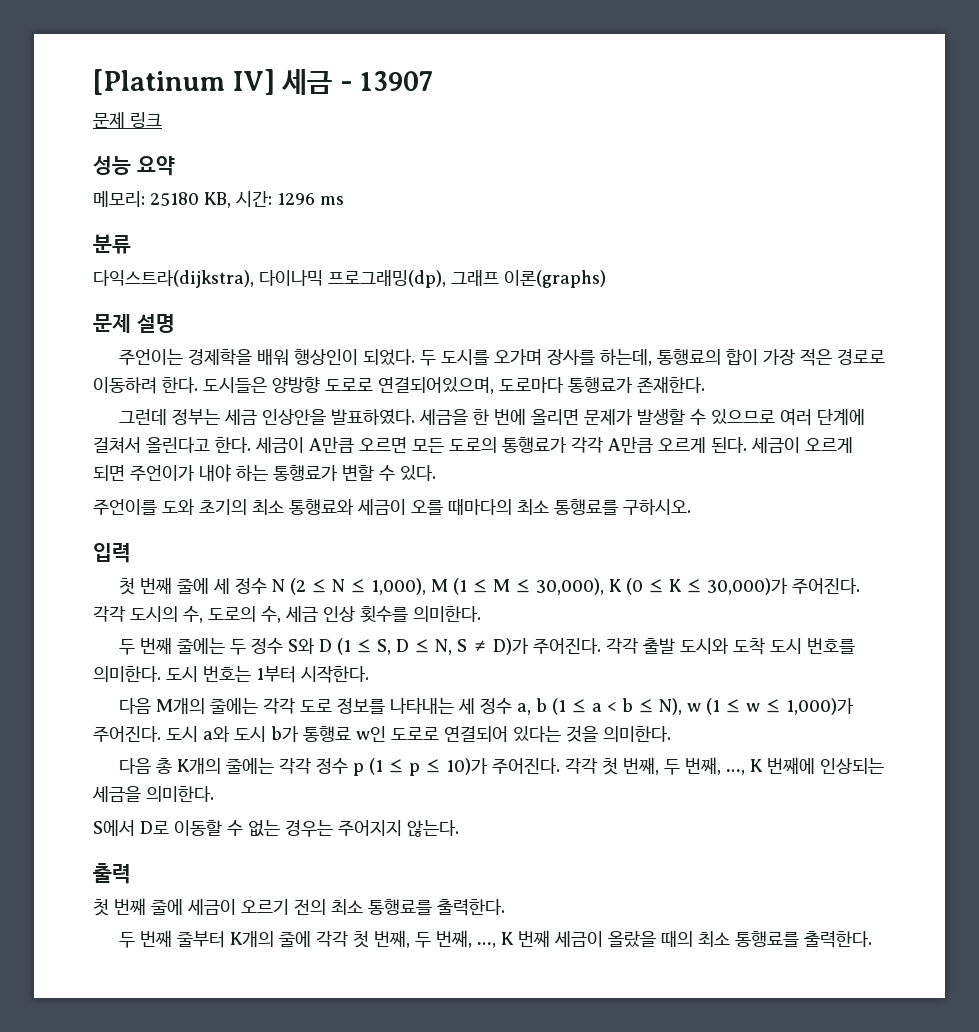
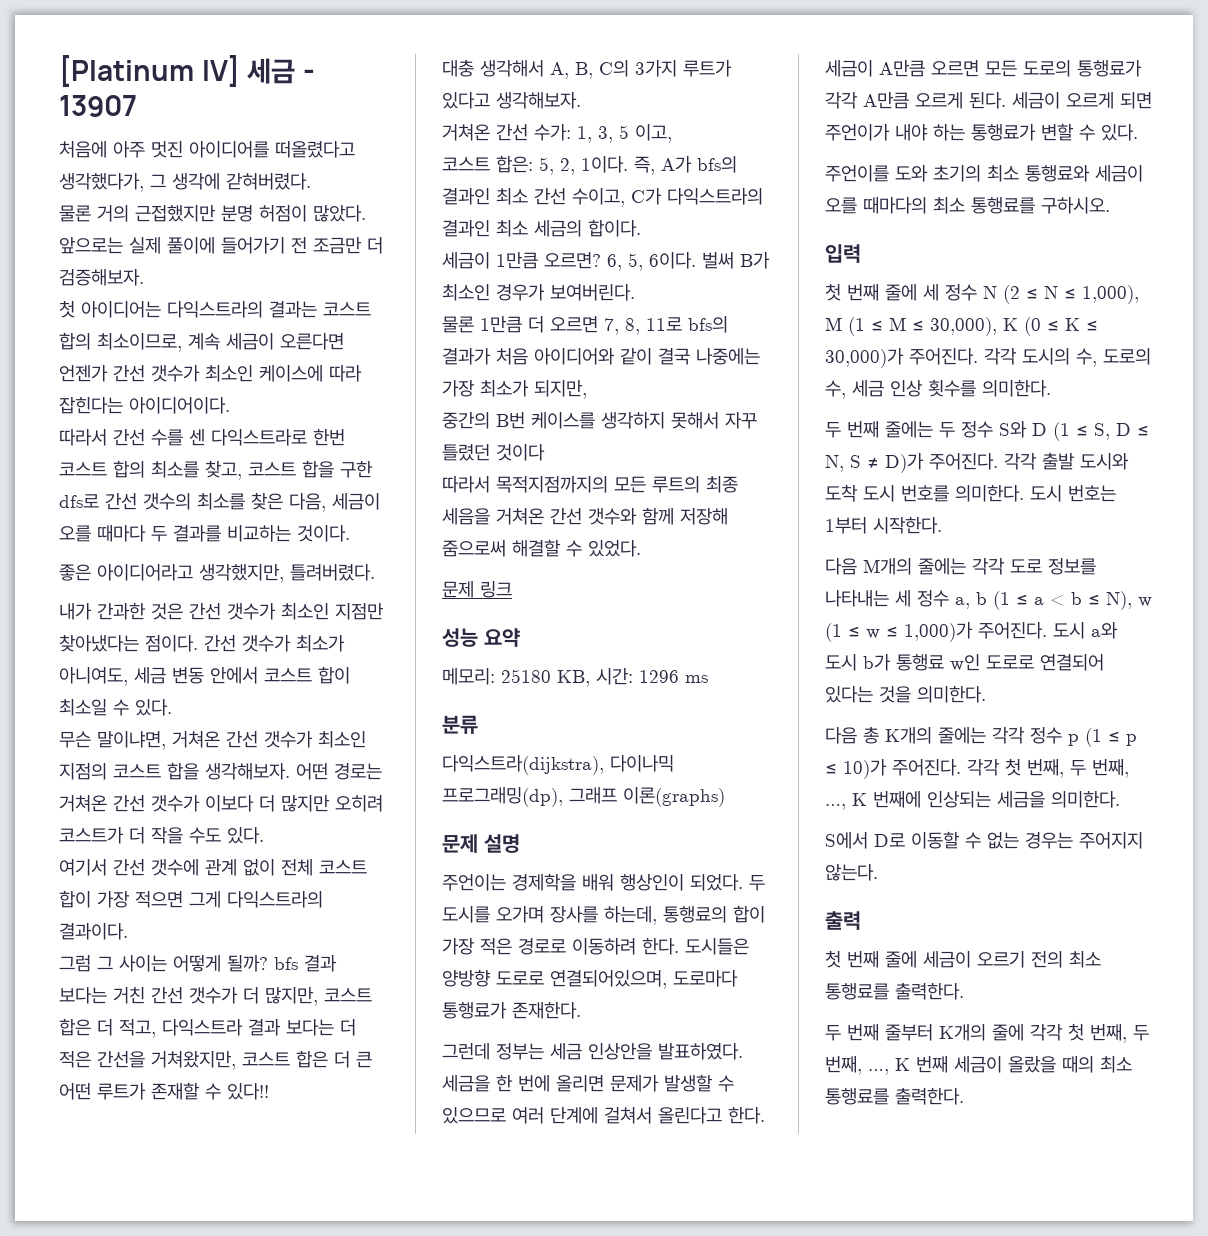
+ 처음에 아주 멋진 아이디어를 떠올렸다고 생각했다가, 그 생각에 갇혀버렸다.
+ 물론 거의 근접했지만 분명 허점이 많았다. 앞으로는 실제 풀이에 들어가기 전 조금만 더 검증해보자.
+ 첫 아이디어는 다익스트라의 결과는 코스트 합의 최소이므로, 계속 세금이 오른다면 언젠가 간선 갯수가 최소인 케이스에 따라 잡힌다는 아이디어이다.
+ 따라서 간선 수를 센 다익스트라로 한번 코스트 합의 최소를 찾고, 코스트 합을 구한 dfs로 간선 갯수의 최소를 찾은 다음, 세금이 오를 때마다 두 결과를 비교하는 것이다.
+ 좋은 아이디어라고 생각했지만, 틀려버렸다.
+ 내가 간과한 것은 간선 갯수가 최소인 지점만 찾아냈다는 점이다. 간선 갯수가 최소가 아니여도, 세금 변동 안에서 코스트 합이 최소일 수 있다.
+ 무슨 말이냐면, 거쳐온 간선 갯수가 최소인 지점의 코스트 합을 생각해보자. 어떤 경로는 거쳐온 간선 갯수가 이보다 더 많지만 오히려 코스트가 더 작을 수도 있다.
+ 여기서 간선 갯수에 관계 없이 전체 코스트 합이 가장 적으면 그게 다익스트라의 결과이다.
+ 그럼 그 사이는 어떻게 될까? bfs 결과 보다는 거친 간선 갯수가 더 많지만, 코스트 합은 더 적고, 다익스트라 결과 보다는 더 적은 간선을 거쳐왔지만, 코스트 합은 더 큰 어떤 루트가 존재할 수 있다!!
+ 대충 생각해서 A, B, C의 3가지 루트가 있다고 생각해보자.
+ 거쳐온 간선 수가: 1, 3, 5 이고,
+ 코스트 합은: 5, 2, 1이다. 즉, A가 bfs의 결과인 최소 간선 수이고, C가 다익스트라의 결과인 최소 세금의 합이다.
+ 세금이 1만큼 오르면? 6, 5, 6이다. 벌써 B가 최소인 경우가 보여버린다.
+ 물론 1만큼 더 오르면 7, 8, 11로 bfs의 결과가 처음 아이디어와 같이 결국 나중에는 가장 최소가 되지만,
+ 중간의 B번 케이스를 생각하지 못해서 자꾸 틀렸던 것이다
+ 따라서 목적지점까지의 모든 루트의 최종 세음을 거쳐온 간선 갯수와 함께 저장해 줌으로써 해결할 수 있었다.

